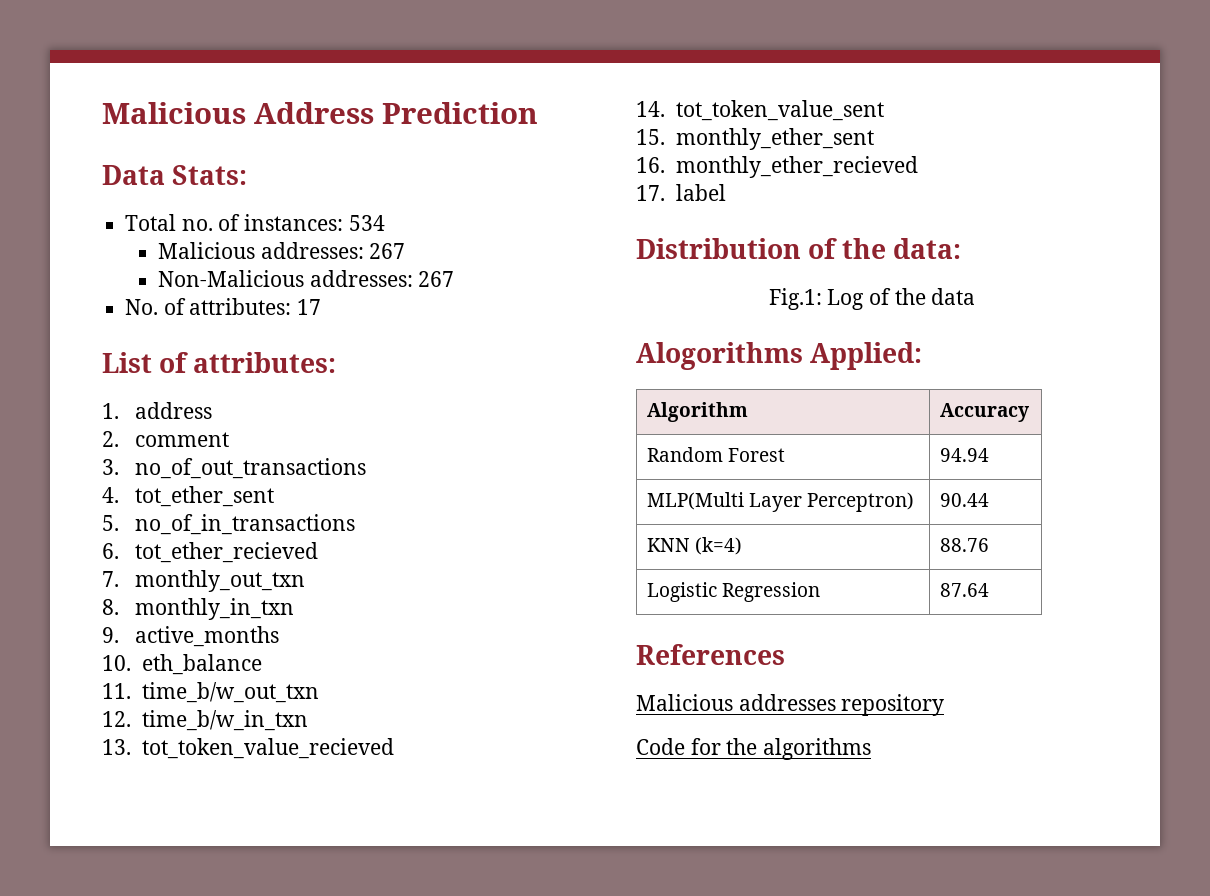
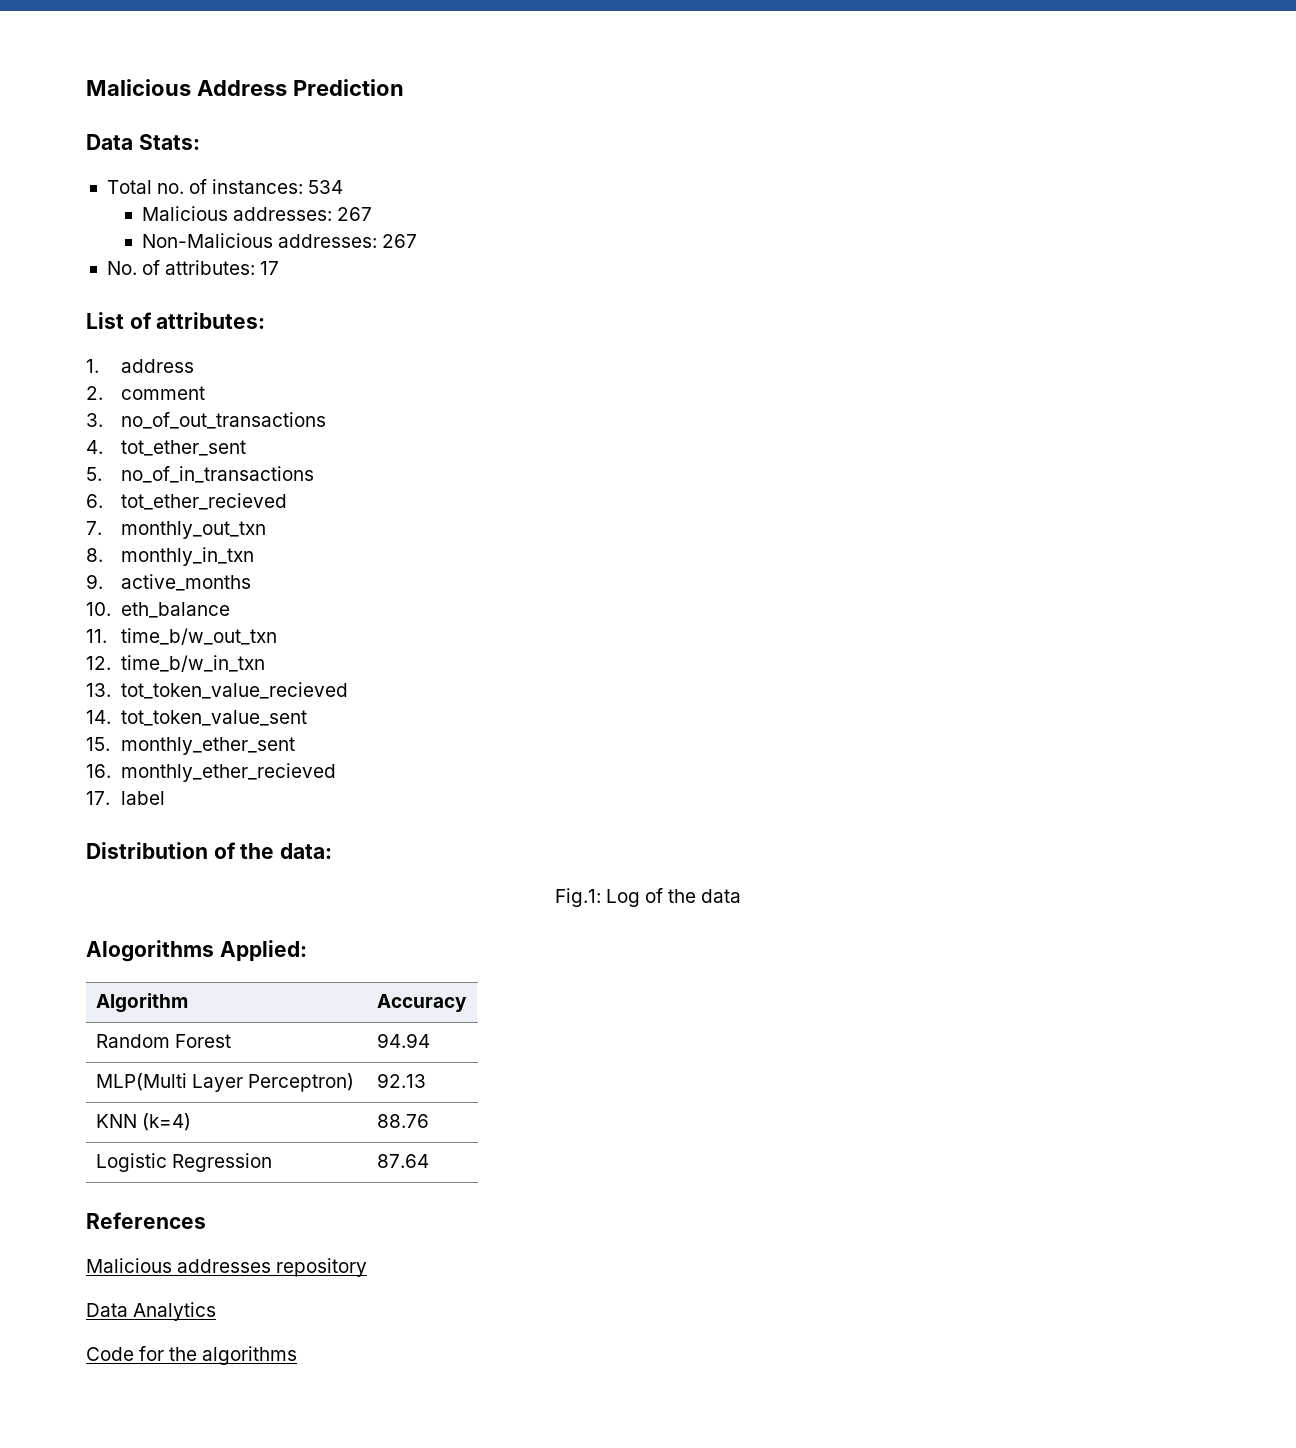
- MLP(Multi Layer Perceptron) | 90.44
+ MLP(Multi Layer Perceptron) | 92.13
+ Data Analytics

